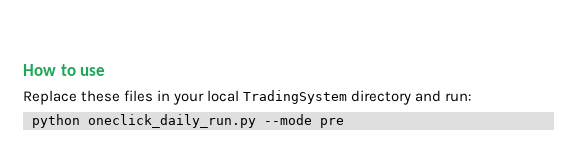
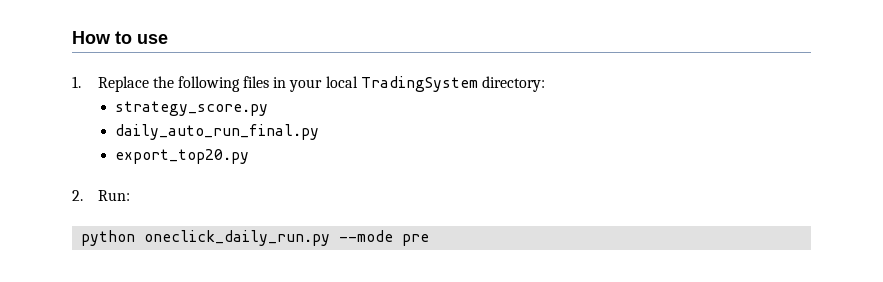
- Replace these files in your local TradingSystem directory and run:
+ 1. Replace the following files in your local TradingSystem directory:
+ strategy_score.py
+ daily_auto_run_final.py
+ export_top20.py
+ 2. Run:

